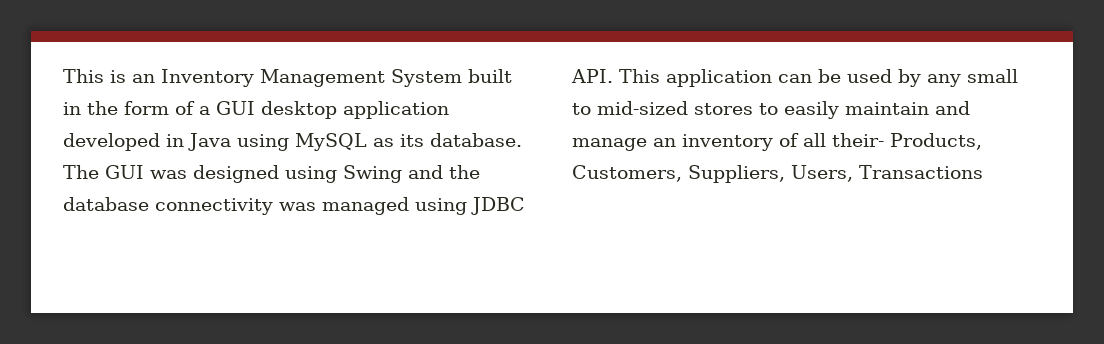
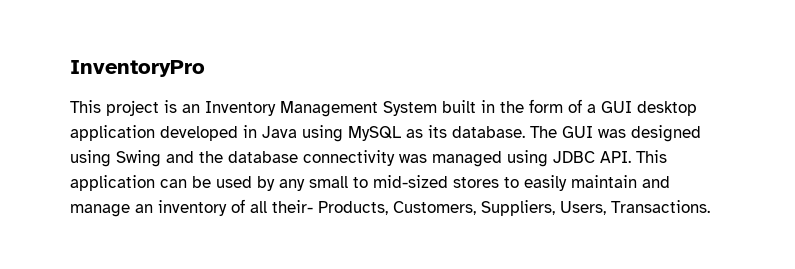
- This is an Inventory Management System built in the form of a GUI desktop application developed in Java using MySQL as its database.
+ InventoryPro
+ This project is an Inventory Management System built in the form of a GUI desktop application developed in Java using MySQL as its database.
- The GUI was designed using Swing and the database connectivity was managed using JDBC API. This application can be used by any small to mid-sized stores to easily maintain and manage an inventory of all their- Products, Customers, Suppliers, Users, Transactions
+ The GUI was designed using Swing and the database connectivity was managed using JDBC API. This application can be used by any small to mid-sized stores to easily maintain and manage an inventory of all their- Products, Customers, Suppliers, Users, Transactions.

